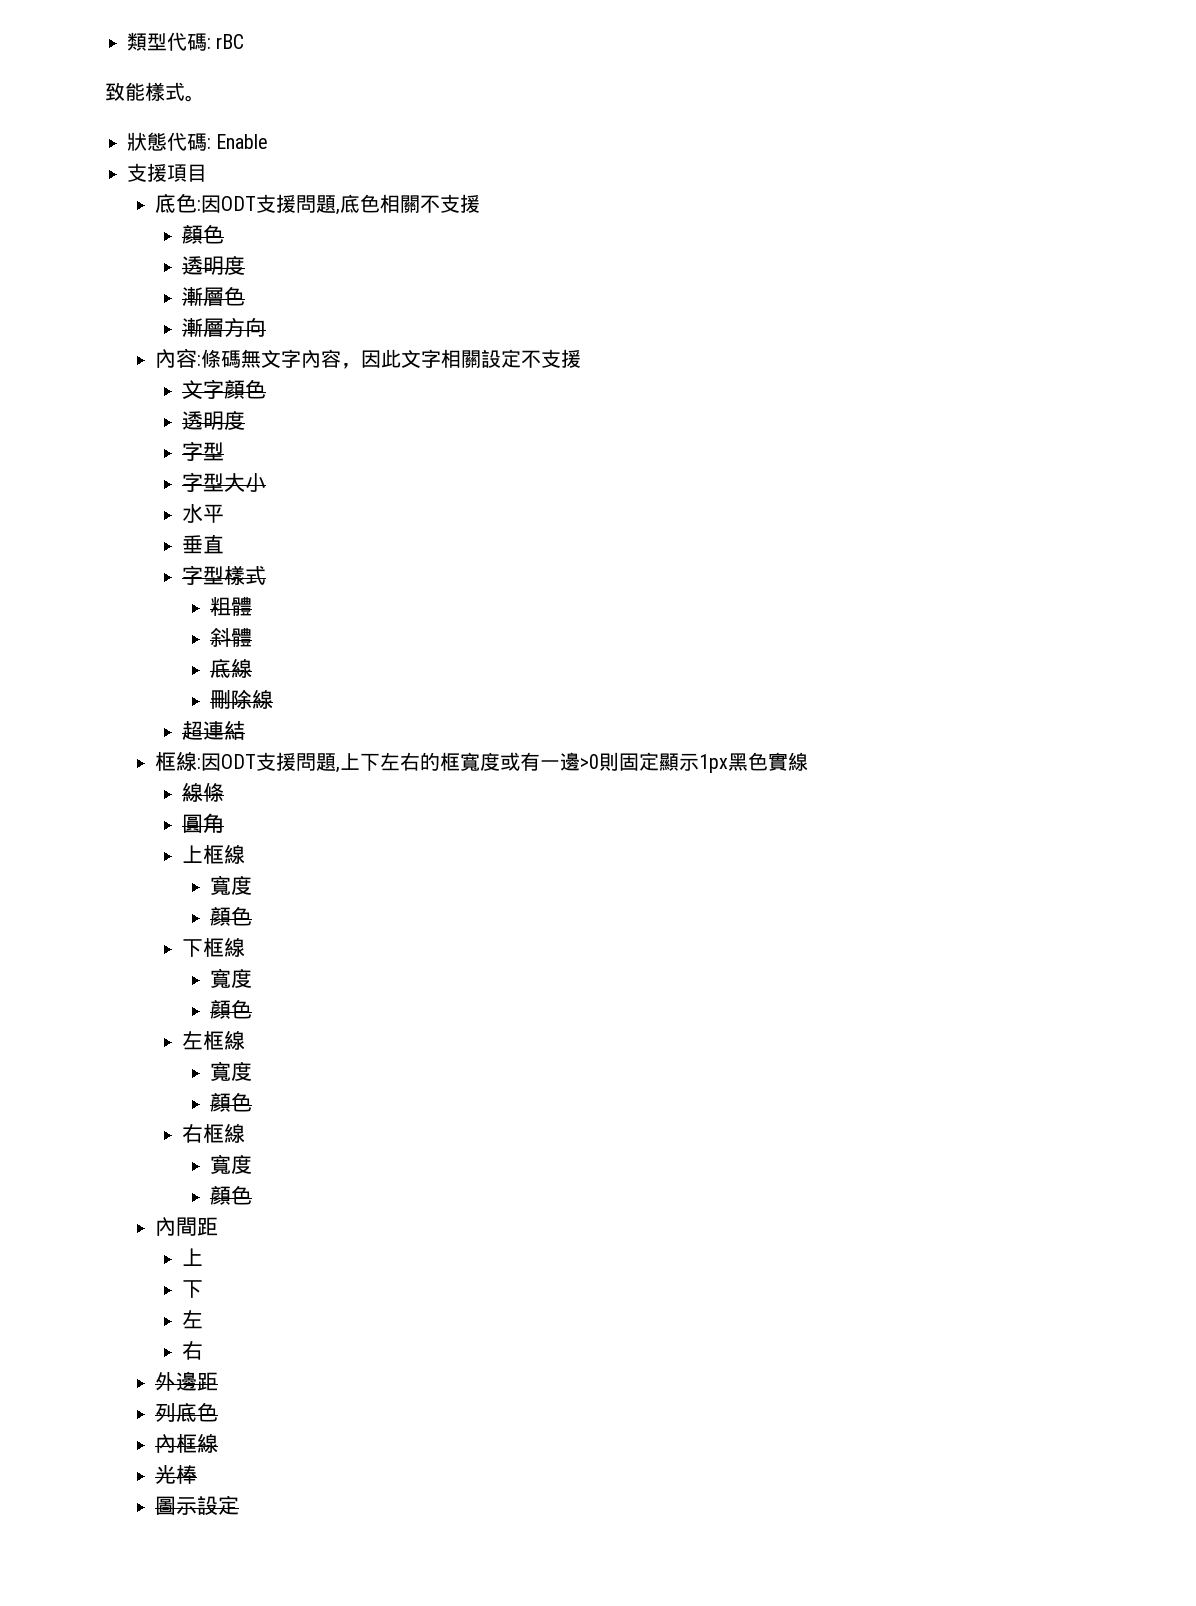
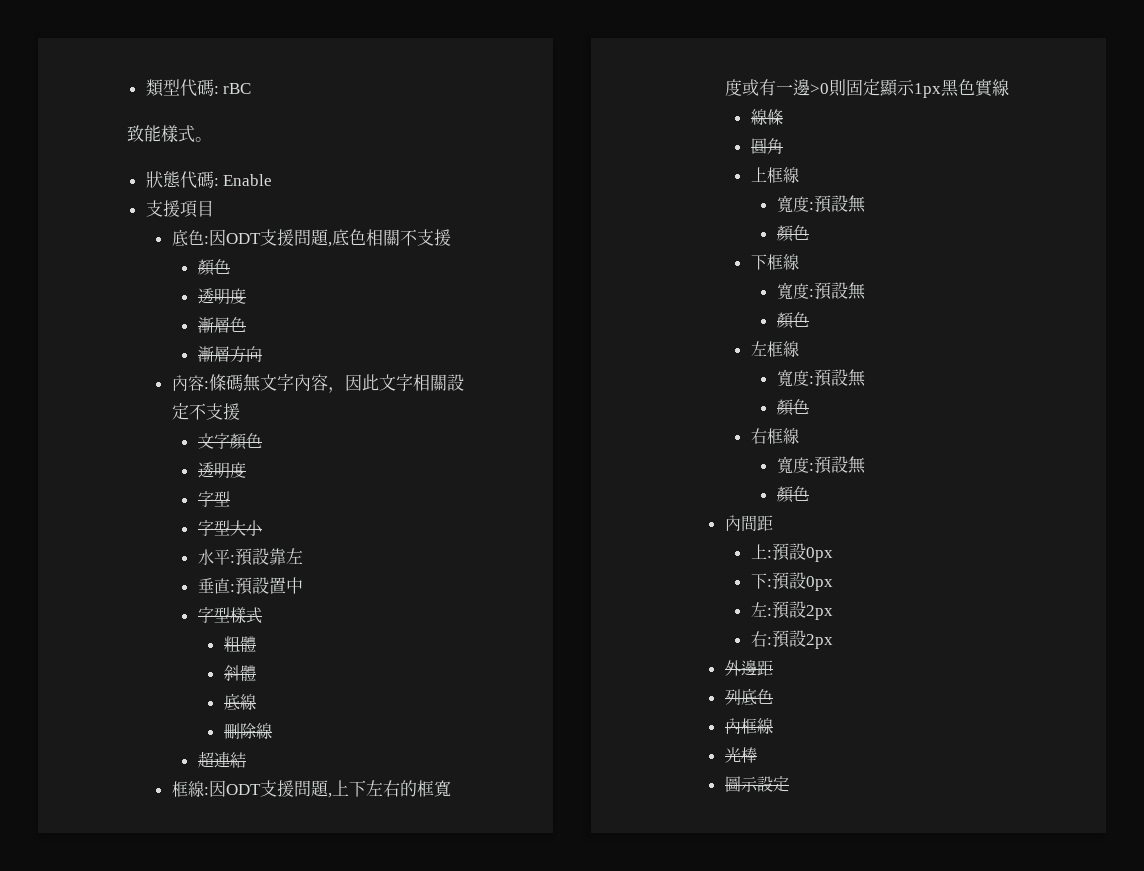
- 水平
- 垂直
+ 水平:預設靠左
+ 垂直:預設置中
  上框線
- 寬度
+ 寬度:預設無
  下框線
- 寬度
+ 寬度:預設無
  左框線
- 寬度
+ 寬度:預設無
  右框線
- 寬度
+ 寬度:預設無
  內間距
- 上
- 下
- 左
- 右
+ 上:預設0px
+ 下:預設0px
+ 左:預設2px
+ 右:預設2px

